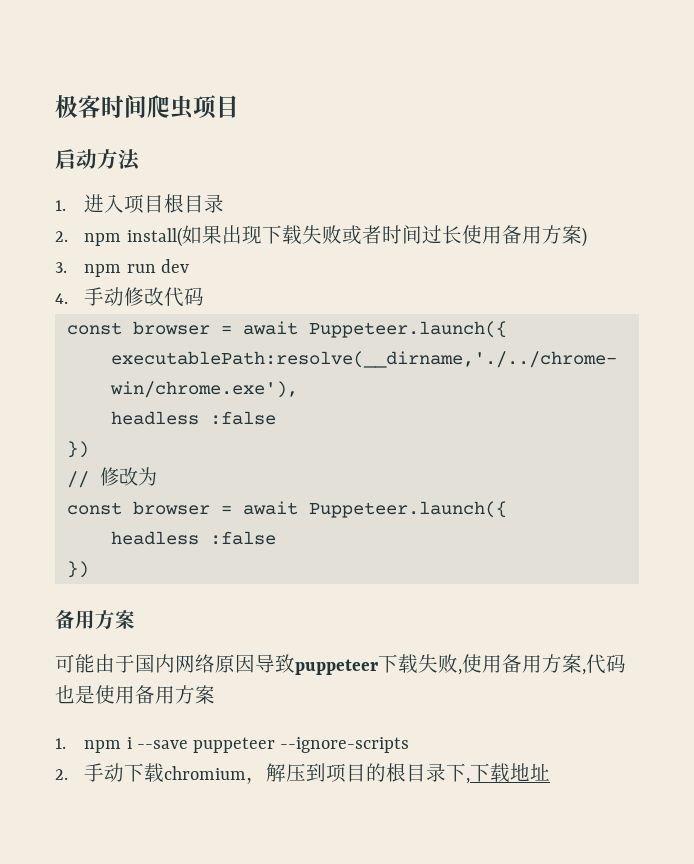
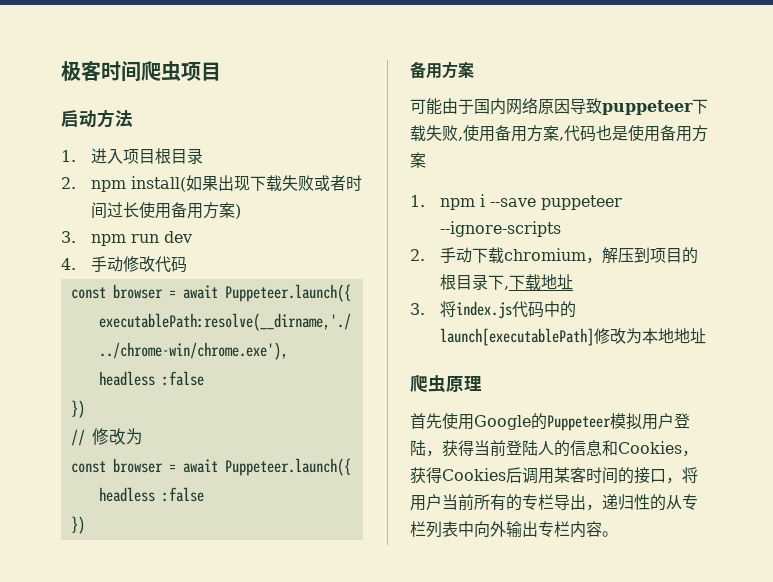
+ 3.将index.js代码中的launch[executablePath]修改为本地地址
+ 爬虫原理
+ 首先使用Google的Puppeteer模拟用户登陆，获得当前登陆人的信息和Cookies，获得Cookies后调用某客时间的接口，将用户当前所有的专栏导出，递归性的从专栏列表中向外输出专栏内容。

